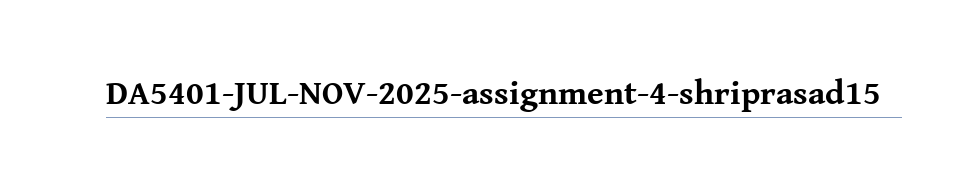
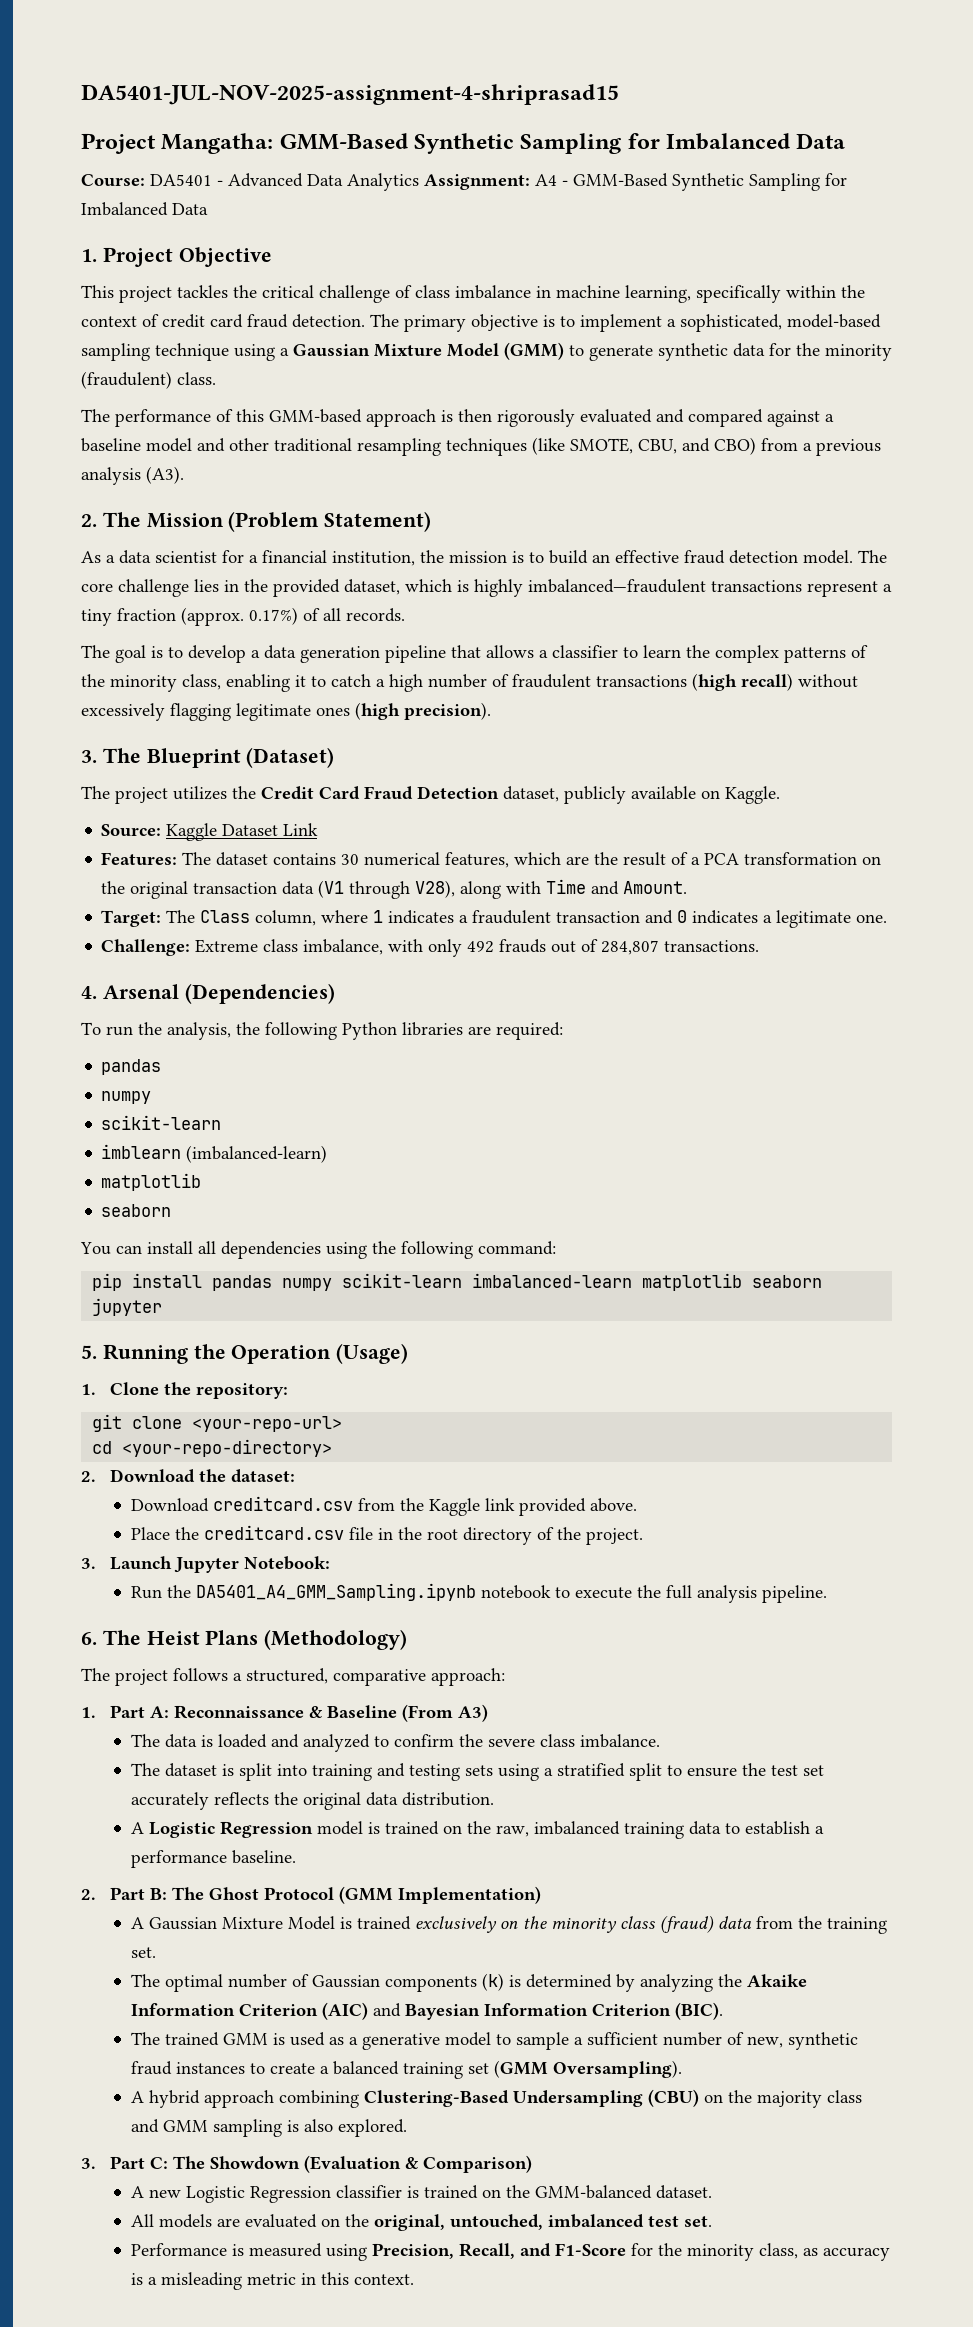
+ Project Mangatha: GMM-Based Synthetic Sampling for Imbalanced Data
+ Course: DA5401 - Advanced Data Analytics Assignment: A4 - GMM-Based Synthetic Sampling for Imbalanced Data
+ 1. Project Objective
+ This project tackles the critical challenge of class imbalance in machine learning, specifically within the context of credit card fraud detection. The primary objective is to implement a sophisticated, model-based sampling technique using a Gaussian Mixture Model (GMM) to generate synthetic data for the minority (fraudulent) class.
+ The performance of this GMM-based approach is then rigorously evaluated and compared against a baseline model and other traditional resampling techniques (like SMOTE, CBU, and CBO) from a previous analysis (A3).
+ 2. The Mission (Problem Statement)
+ As a data scientist for a financial institution, the mission is to build an effective fraud detection model. The core challenge lies in the provided dataset, which is highly imbalanced—fraudulent transactions represent a tiny fraction (approx. 0.17%) of all records.
+ The goal is to develop a data generation pipeline that allows a classifier to learn the complex patterns of the minority class, enabling it to catch a high number of fraudulent transactions (high recall) without excessively flagging legitimate ones (high precision).
+ 3. The Blueprint (Dataset)
+ The project utilizes the Credit Card Fraud Detection dataset, publicly available on Kaggle.
+ Source: Kaggle Dataset Link
+ Features: The dataset contains 30 numerical features, which are the result of a PCA transformation on the original transaction data (V1 through V28), along with Time and Amount.
+ Target: The Class column, where 1 indicates a fraudulent transaction and 0 indicates a legitimate one.
+ Challenge: Extreme class imbalance, with only 492 frauds out of 284,807 transactions.
+ 4. Arsenal (Dependencies)
+ To run the analysis, the following Python libraries are required:
+ pandas
+ numpy
+ scikit-learn
+ imblearn (imbalanced-learn)
+ matplotlib
+ seaborn
+ You can install all dependencies using the following command:
+ pip install pandas numpy scikit-learn imbalanced-learn matplotlib seaborn jupyter
+ 5. Running the Operation (Usage)
+ 1. Clone the repository:
+ git clone <your-repo-url>
+ cd <your-repo-directory>
+ 2. Download the dataset:
+ Download creditcard.csv from the Kaggle link provided above.
+ Place the creditcard.csv file in the root directory of the project.
+ 3. Launch Jupyter Notebook:
+ Run the DA5401_A4_GMM_Sampling.ipynb notebook to execute the full analysis pipeline.
+ 6. The Heist Plans (Methodology)
+ The project follows a structured, comparative approach:
+ 1. Part A: Reconnaissance & Baseline (From A3)
+ The data is loaded and analyzed to confirm the severe class imbalance.
+ The dataset is split into training and testing sets using a stratified split to ensure the test set accurately reflects the original data distribution.
+ A Logistic Regression model is trained on the raw, imbalanced training data to establish a performance baseline.
+ 2. Part B: The Ghost Protocol (GMM Implementation)
+ A Gaussian Mixture Model is trained exclusively on the minority class (fraud) data from the training set.
+ The optimal number of Gaussian components (k) is determined by analyzing the Akaike Information Criterion (AIC) and Bayesian Information Criterion (BIC).
+ The trained GMM is used as a generative model to sample a sufficient number of new, synthetic fraud instances to create a balanced training set (GMM Oversampling).
+ A hybrid approach combining Clustering-Based Undersampling (CBU) on the majority class and GMM sampling is also explored.
+ 3. Part C: The Showdown (Evaluation & Comparison)
+ A new Logistic Regression classifier is trained on the GMM-balanced dataset.
+ All models are evaluated on the original, untouched, imbalanced test set.
+ Performance is measured using Precision, Recall, and F1-Score for the minority class, as accuracy is a misleading metric in this context.

